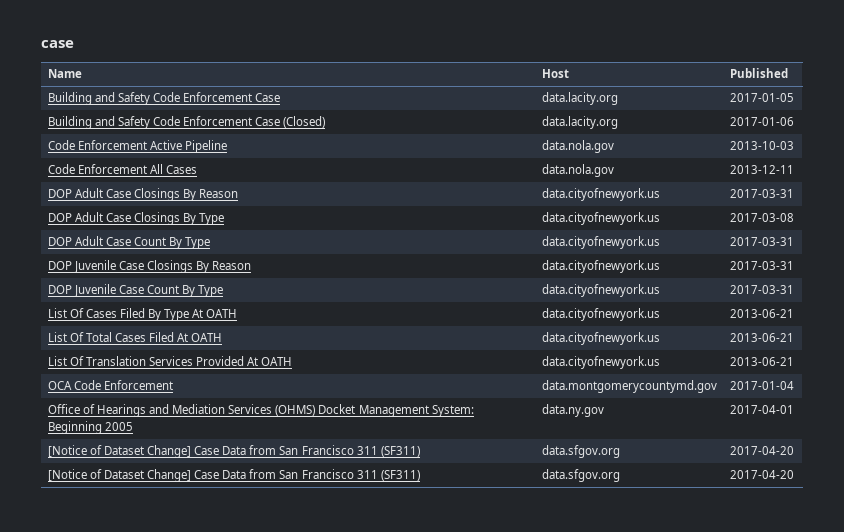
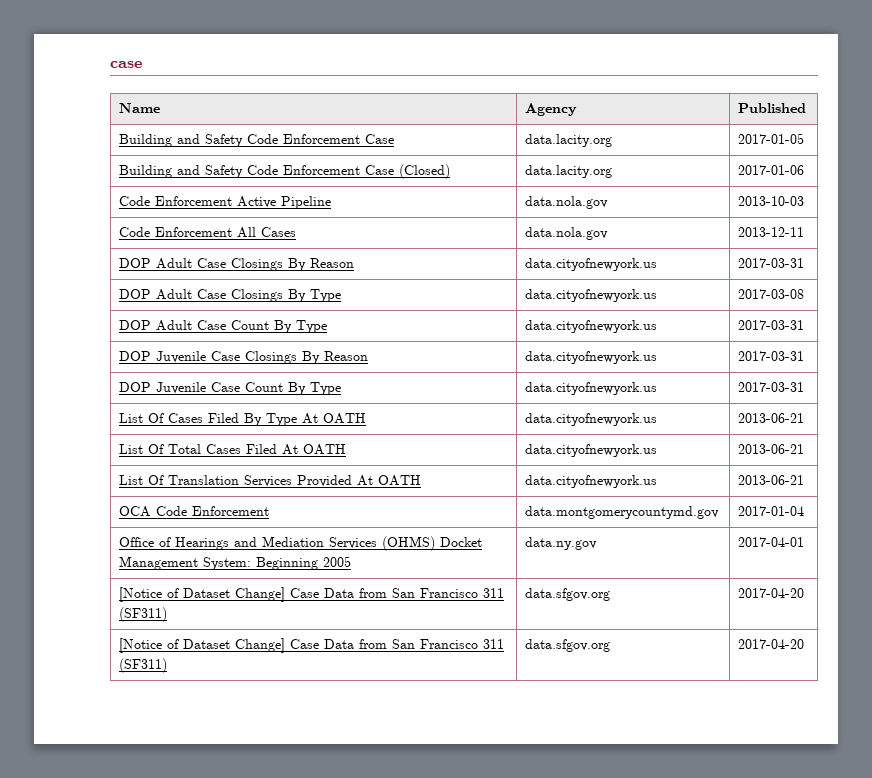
- Name | Host | Published
+ Name | Agency | Published

